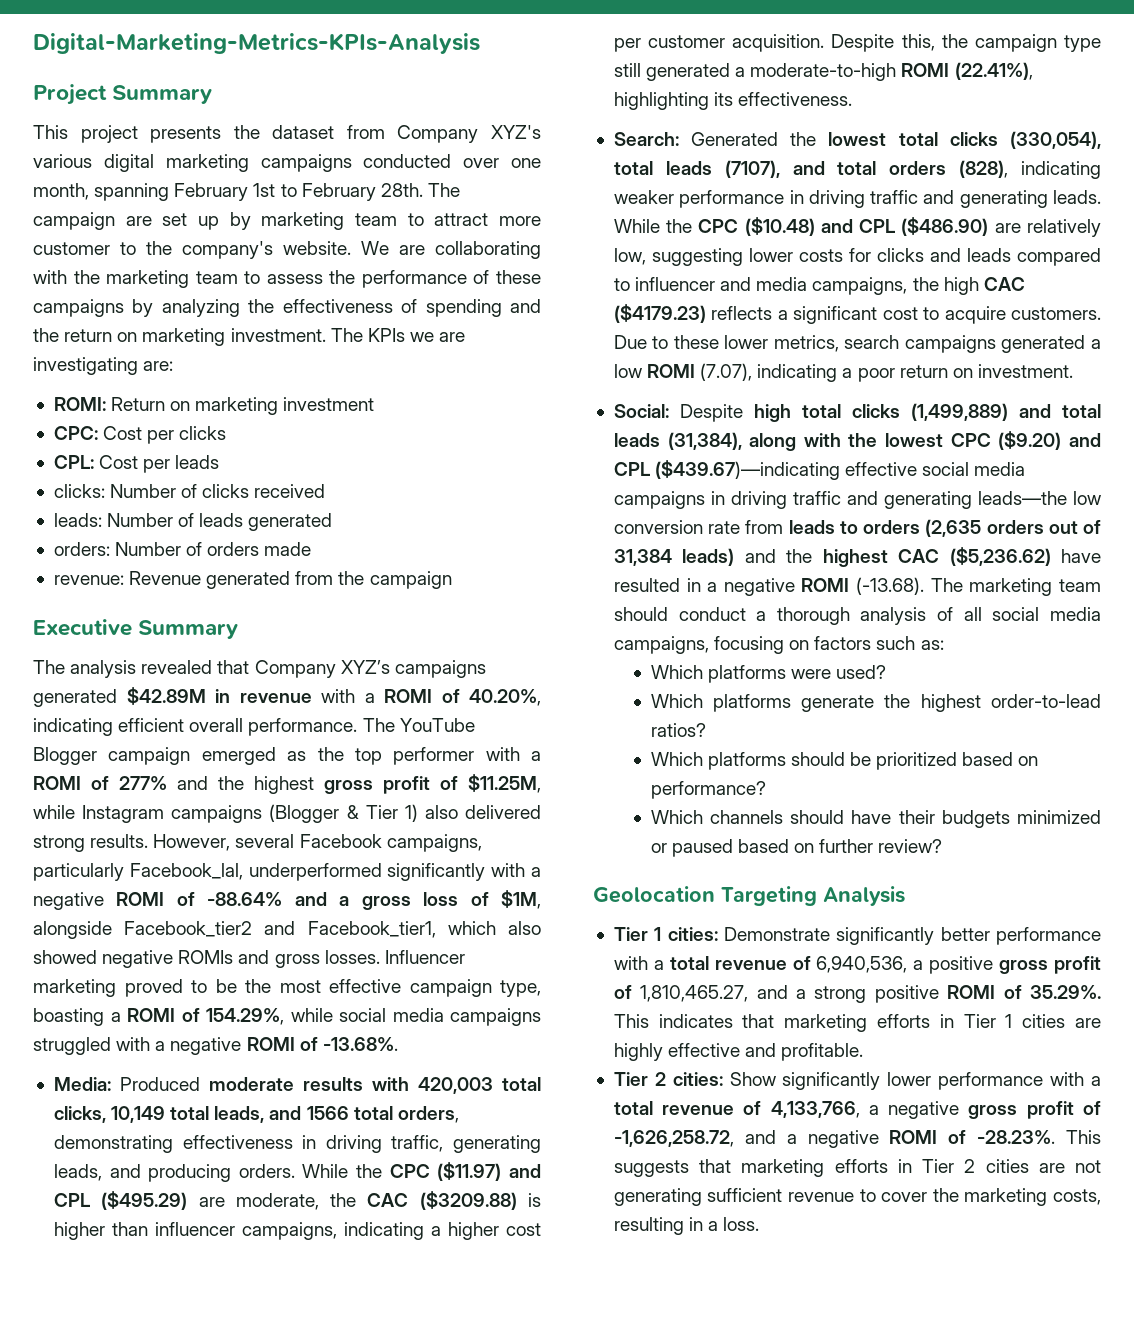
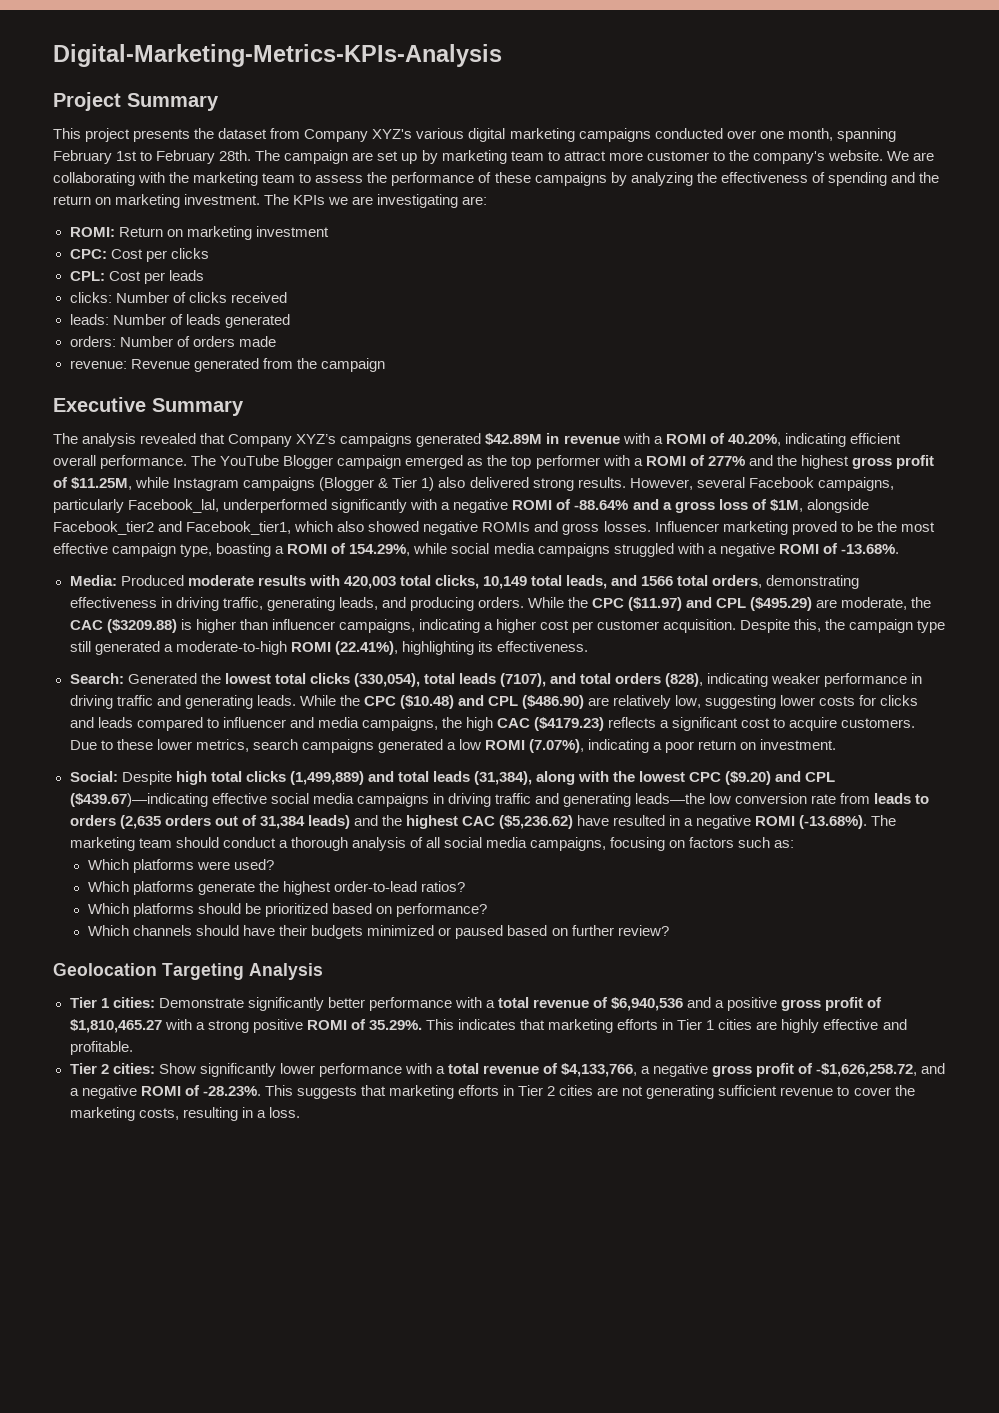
- Due to these lower metrics, search campaigns generated a low ROMI (7.07), indicating a poor return on investment.
+ Due to these lower metrics, search campaigns generated a low ROMI (7.07%), indicating a poor return on investment.
- Despite high total clicks (1,499,889) and total leads (31,384), along with the lowest CPC ($9.20) and CPL ($439.67)—indicating effective social media campaigns in driving traffic and generating leads—the low conversion rate from leads to orders (2,635 orders out of 31,384 leads) and the highest CAC ($5,236.62) have resulted in a negative ROMI (-13.68). The marketing team should conduct a thorough analysis of all social media campaigns, focusing on factors such as:
+ Despite high total clicks (1,499,889) and total leads (31,384), along with the lowest CPC ($9.20) and CPL ($439.67)—indicating effective social media campaigns in driving traffic and generating leads—the low conversion rate from leads to orders (2,635 orders out of 31,384 leads) and the highest CAC ($5,236.62) have resulted in a negative ROMI (-13.68%). The marketing team should conduct a thorough analysis of all social media campaigns, focusing on factors such as:
- Tier 1 cities: Demonstrate significantly better performance with a total revenue of 6,940,536, a positive gross profit of 1,810,465.27, and a strong positive ROMI of 35.29%. This indicates that marketing efforts in Tier 1 cities are highly effective and profitable.
+ Tier 1 cities: Demonstrate significantly better performance with a total revenue of $6,940,536 and a positive gross profit of $1,810,465.27 with a strong positive ROMI of 35.29%. This indicates that marketing efforts in Tier 1 cities are highly effective and profitable.
- Tier 2 cities: Show significantly lower performance with a total revenue of 4,133,766, a negative gross profit of -1,626,258.72, and a negative ROMI of -28.23%. This suggests that marketing efforts in Tier 2 cities are not generating sufficient revenue to cover the marketing costs, resulting in a loss.
+ Tier 2 cities: Show significantly lower performance with a total revenue of $4,133,766, a negative gross profit of -$1,626,258.72, and a negative ROMI of -28.23%. This suggests that marketing efforts in Tier 2 cities are not generating sufficient revenue to cover the marketing costs, resulting in a loss.

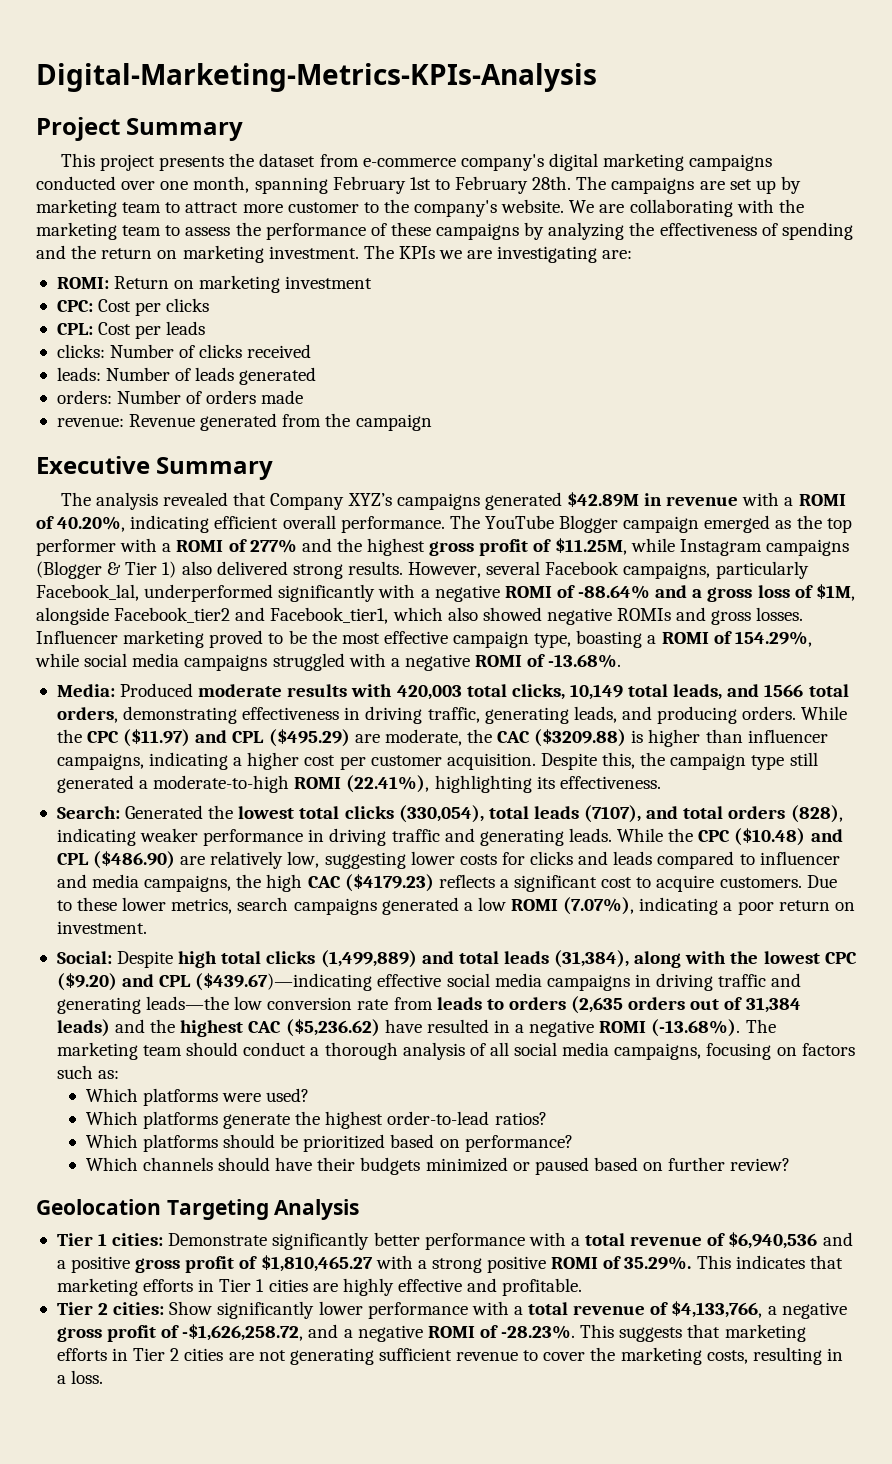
- This project presents the dataset from Company XYZ's various digital marketing campaigns conducted over one month, spanning February 1st to February 28th.
+ This project presents the dataset from e-commerce company's digital marketing campaigns conducted over one month, spanning February 1st to February 28th.
- The campaign are set up by marketing team to attract more customer to the company's website.
+ The campaigns are set up by marketing team to attract more customer to the company's website.

